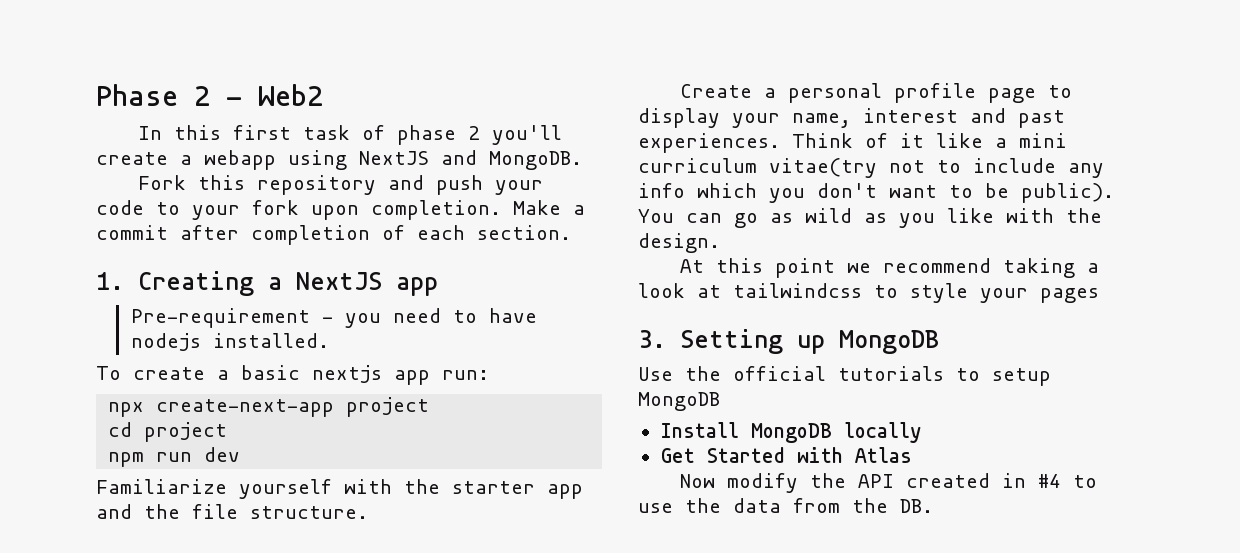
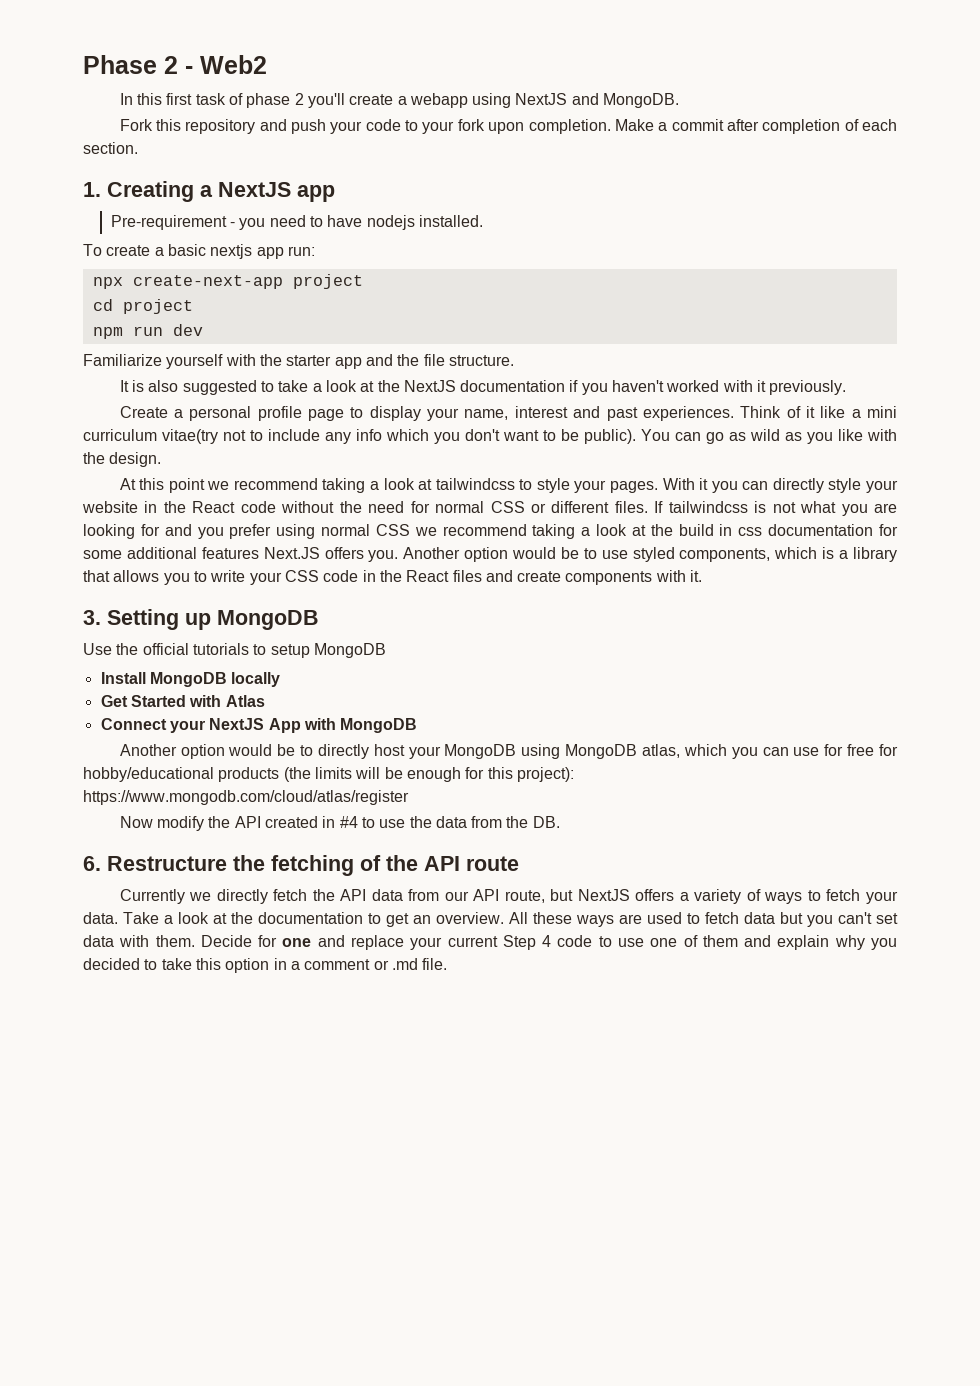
+ It is also suggested to take a look at the NextJS documentation if you haven't worked with it previously.
- At this point we recommend taking a look at tailwindcss to style your pages
+ At this point we recommend taking a look at tailwindcss to style your pages. With it you can directly style your website in the React code without the need for normal CSS or different files. If tailwindcss is not what you are looking for and you prefer using normal CSS we recommend taking a look at the build in css documentation for some additional features Next.JS offers you. Another option would be to use styled components, which is a library that allows you to write your CSS code in the React files and create components with it.
+ Connect your NextJS App with MongoDB
+ Another option would be to directly host your MongoDB using MongoDB atlas, which you can use for free for hobby/educational products (the limits will be enough for this project): https://www.mongodb.com/cloud/atlas/register
+ 6. Restructure the fetching of the API route
+ Currently we directly fetch the API data from our API route, but NextJS offers a variety of ways to fetch your data. Take a look at the documentation to get an overview. All these ways are used to fetch data but you can't set data with them. Decide for one and replace your current Step 4 code to use one of them and explain why you decided to take this option in a comment or .md file.

